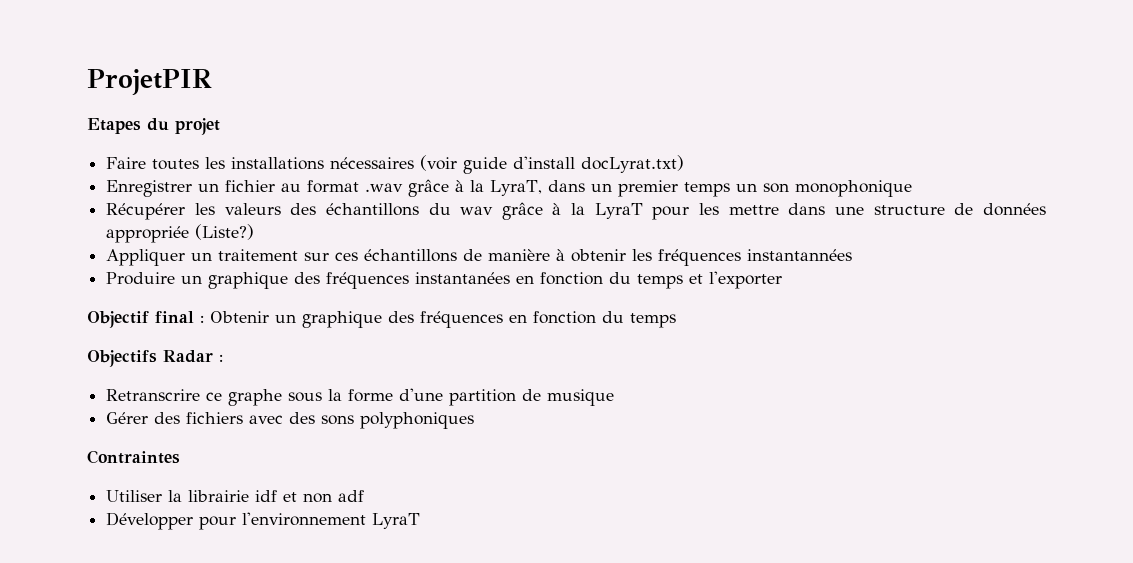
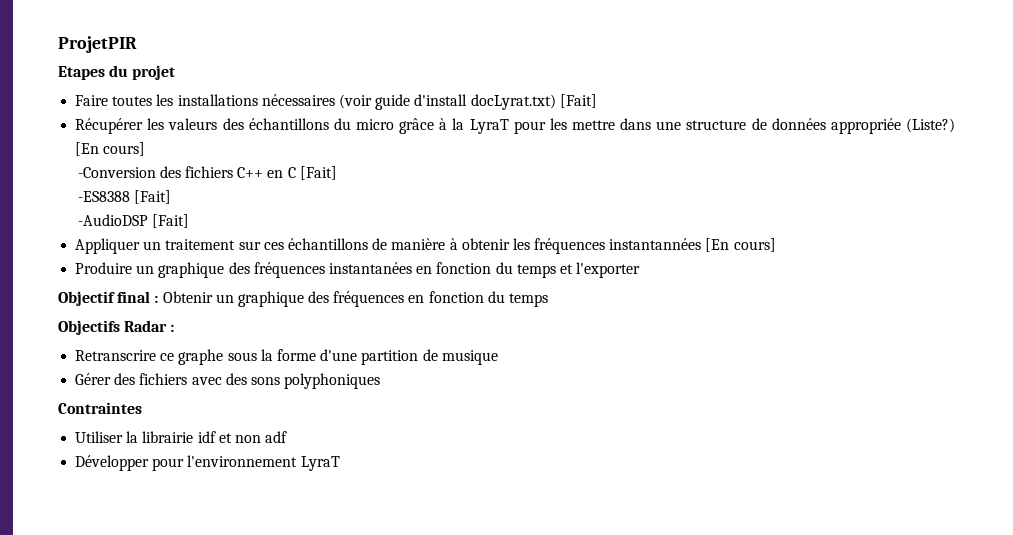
- Faire toutes les installations nécessaires (voir guide d'install docLyrat.txt)
- Enregistrer un fichier au format .wav grâce à la LyraT, dans un premier temps un son monophonique
+ Faire toutes les installations nécessaires (voir guide d'install docLyrat.txt) [Fait]
- Récupérer les valeurs des échantillons du wav grâce à la LyraT pour les mettre dans une structure de données appropriée (Liste?)
+ Récupérer les valeurs des échantillons du micro grâce à la LyraT pour les mettre dans une structure de données appropriée (Liste?) [En cours]
+ -Conversion des fichiers C++ en C [Fait]
+ -ES8388 [Fait]
+ -AudioDSP [Fait]
- Appliquer un traitement sur ces échantillons de manière à obtenir les fréquences instantannées
+ Appliquer un traitement sur ces échantillons de manière à obtenir les fréquences instantannées [En cours]

